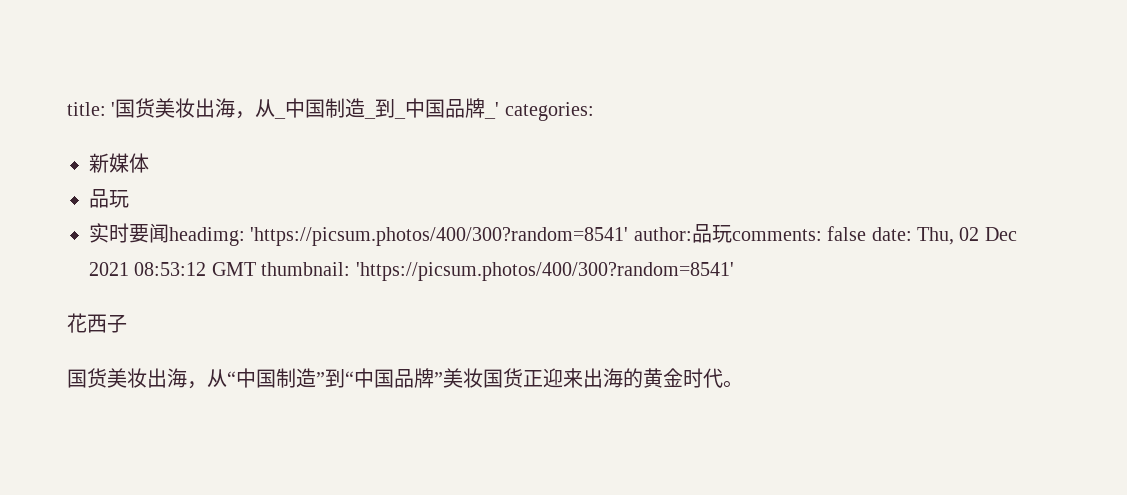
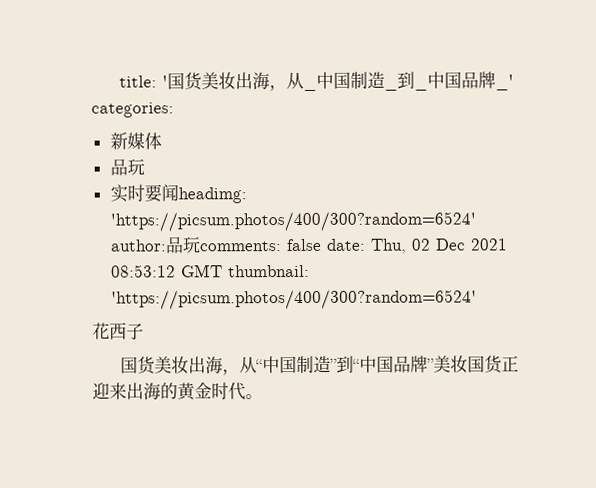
- 实时要闻headimg: 'https://picsum.photos/400/300?random=8541' author:品玩comments: false date: Thu, 02 Dec 2021 08:53:12 GMT thumbnail: 'https://picsum.photos/400/300?random=8541'
+ 实时要闻headimg: 'https://picsum.photos/400/300?random=6524' author:品玩comments: false date: Thu, 02 Dec 2021 08:53:12 GMT thumbnail: 'https://picsum.photos/400/300?random=6524'

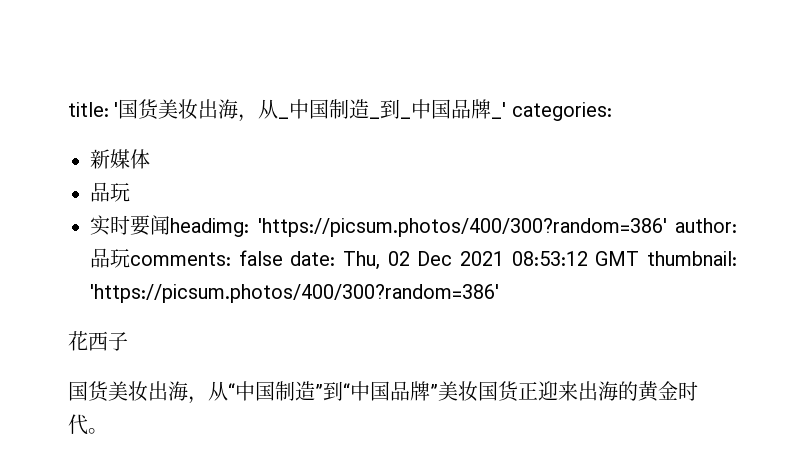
- 实时要闻headimg: 'https://picsum.photos/400/300?random=6524' author:品玩comments: false date: Thu, 02 Dec 2021 08:53:12 GMT thumbnail: 'https://picsum.photos/400/300?random=6524'
+ 实时要闻headimg: 'https://picsum.photos/400/300?random=386' author:品玩comments: false date: Thu, 02 Dec 2021 08:53:12 GMT thumbnail: 'https://picsum.photos/400/300?random=386'

